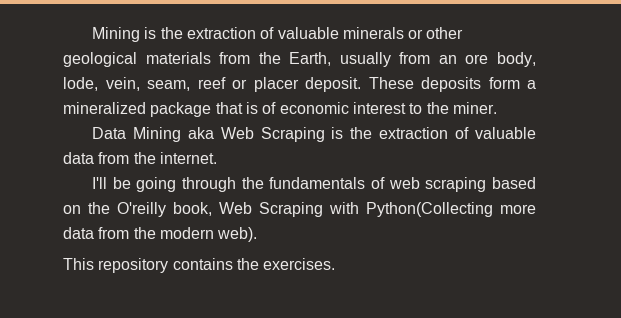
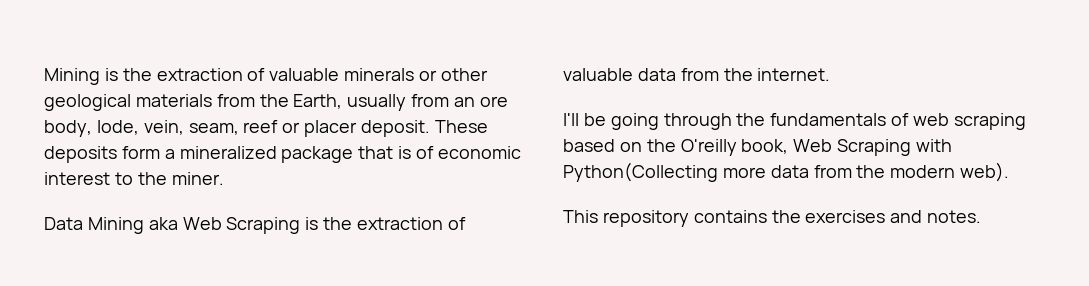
- This repository contains the exercises.
+ This repository contains the exercises and notes.

